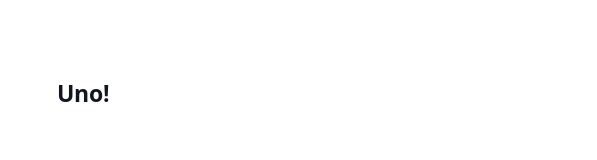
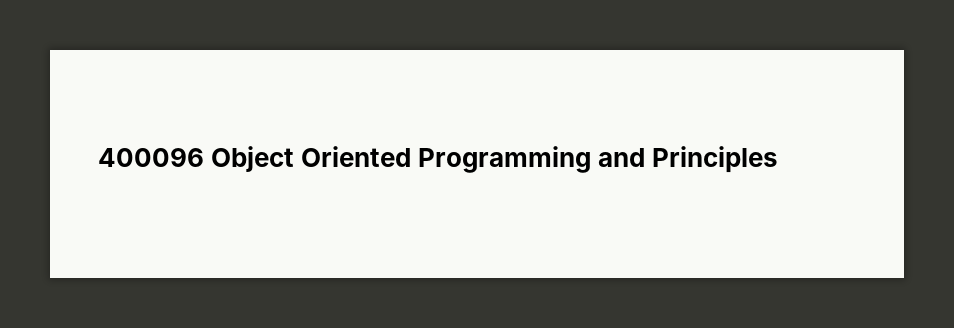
- Uno!
+ 400096 Object Oriented Programming and Principles

